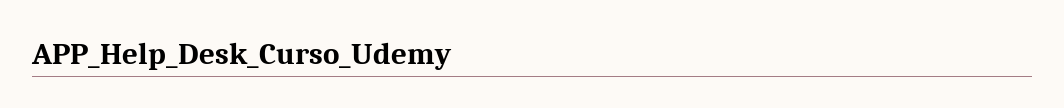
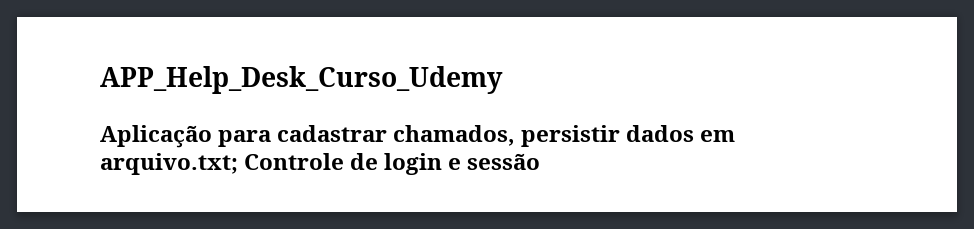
+ Aplicação para cadastrar chamados, persistir dados em arquivo.txt; Controle de login e sessão

